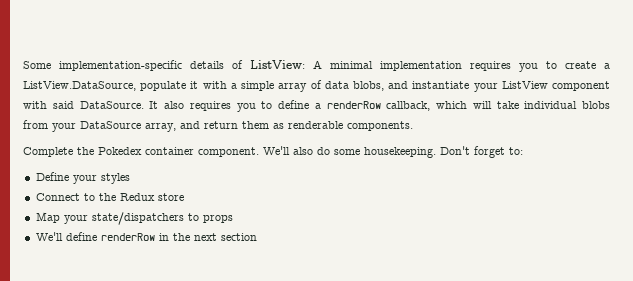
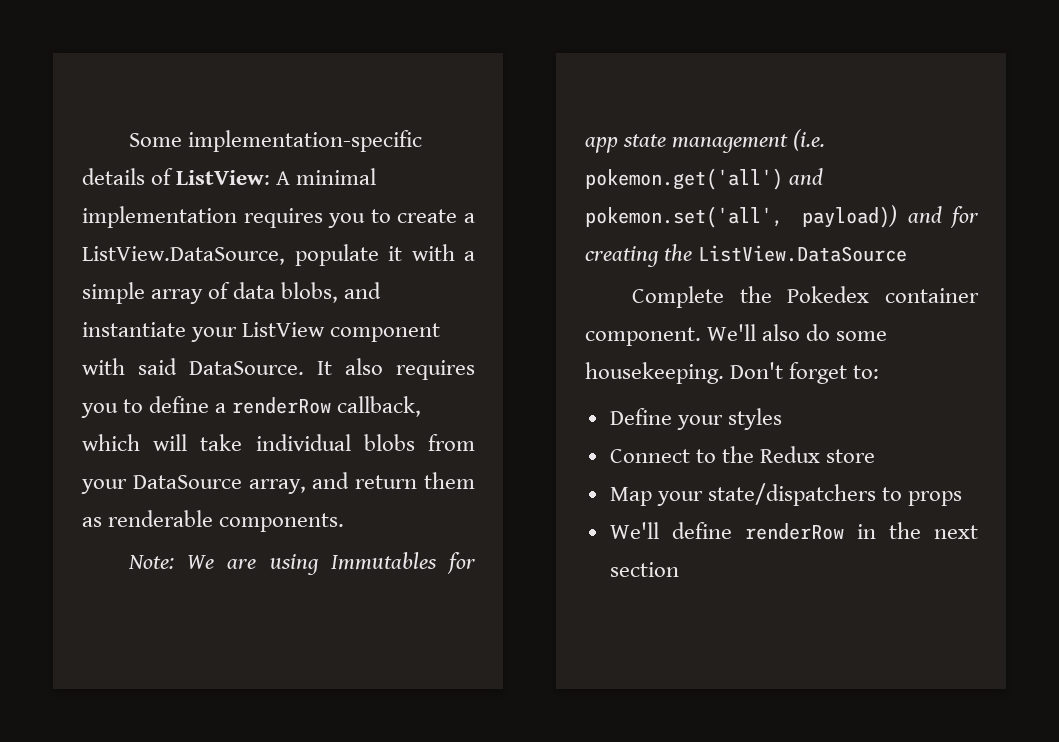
+ Note: We are using Immutables for app state management (i.e. pokemon.get('all') and pokemon.set('all', payload)) and for creating the ListView.DataSource

